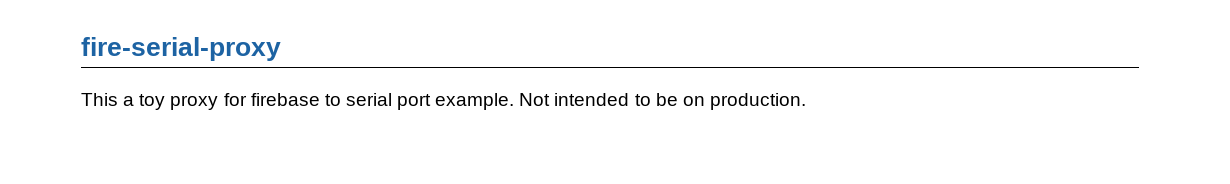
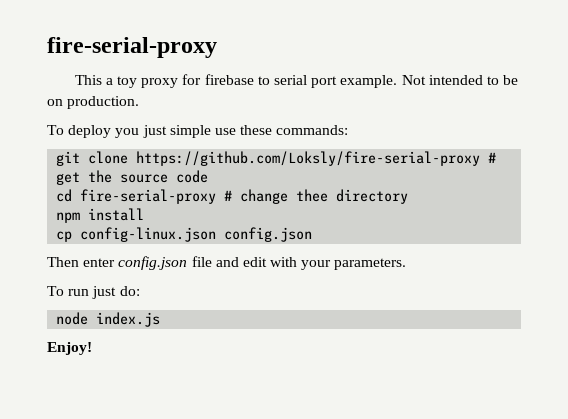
+ To deploy you just simple use these commands:
+ git clone https://github.com/Loksly/fire-serial-proxy # get the source code
+ cd fire-serial-proxy # change thee directory
+ npm install
+ cp config-linux.json config.json
+ Then enter config.json file and edit with your parameters.
+ To run just do:
+ node index.js
+ Enjoy!

